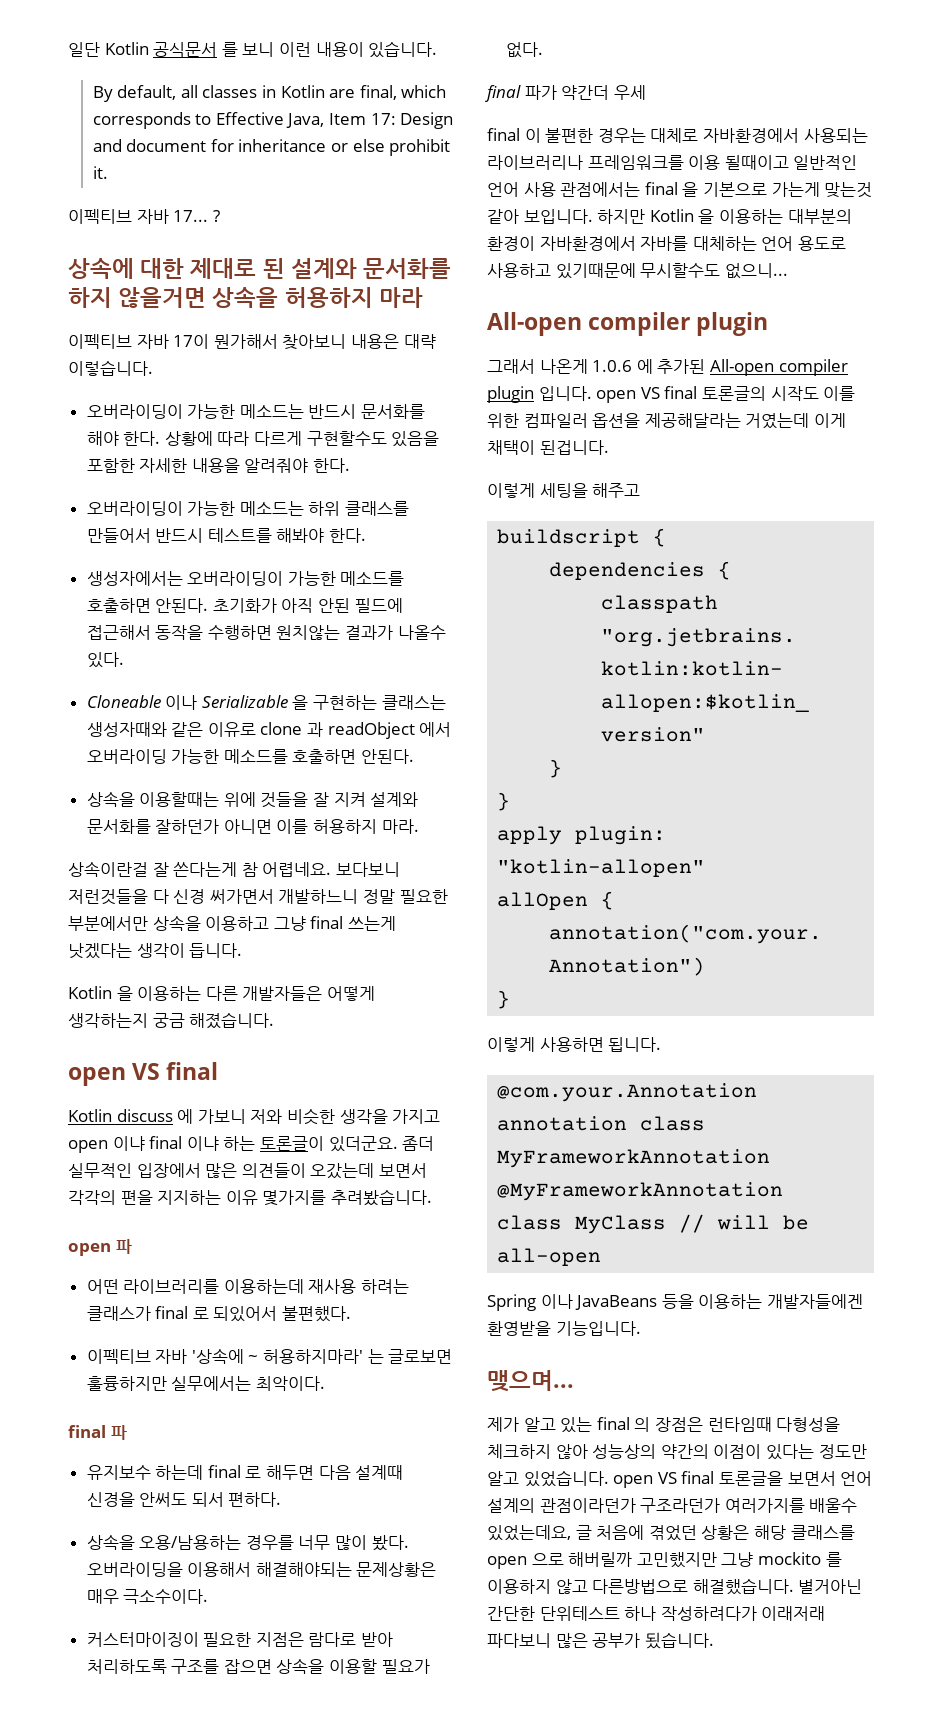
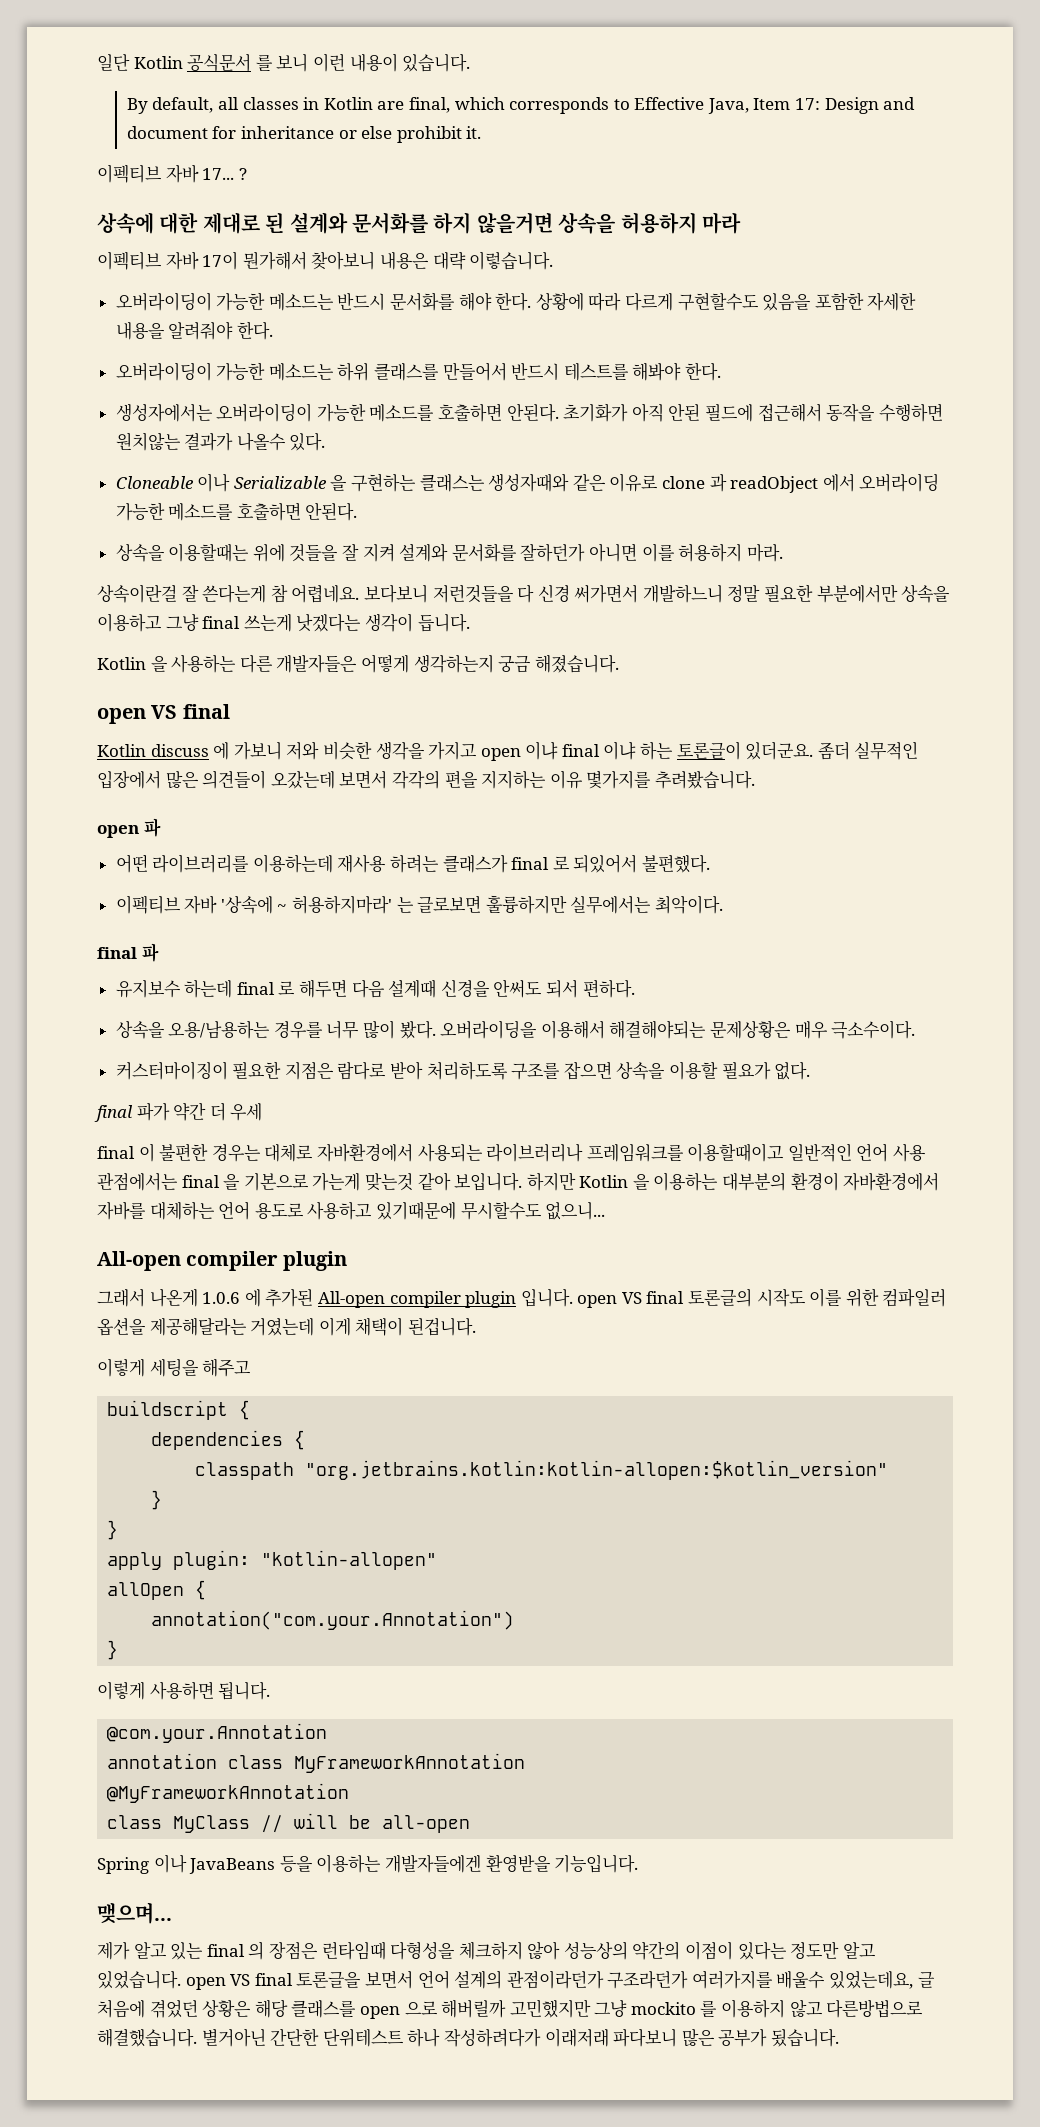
- Kotlin 을 이용하는 다른 개발자들은 어떻게 생각하는지 궁금 해졌습니다.
+ Kotlin 을 사용하는 다른 개발자들은 어떻게 생각하는지 궁금 해졌습니다.
- final 파가 약간더 우세
+ final 파가 약간 더 우세
- final 이 불편한 경우는 대체로 자바환경에서 사용되는 라이브러리나 프레임워크를 이용 될때이고 일반적인 언어 사용 관점에서는 final 을 기본으로 가는게 맞는것 같아 보입니다.
+ final 이 불편한 경우는 대체로 자바환경에서 사용되는 라이브러리나 프레임워크를 이용할때이고 일반적인 언어 사용 관점에서는 final 을 기본으로 가는게 맞는것 같아 보입니다.

